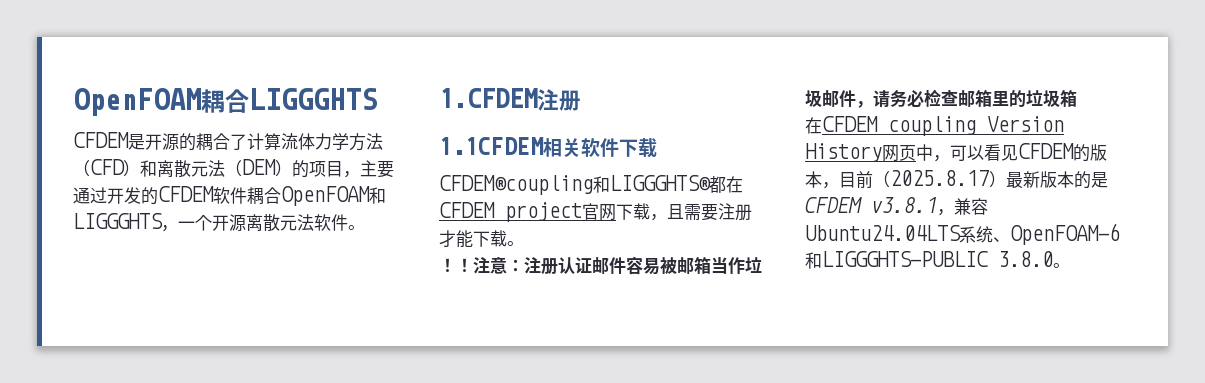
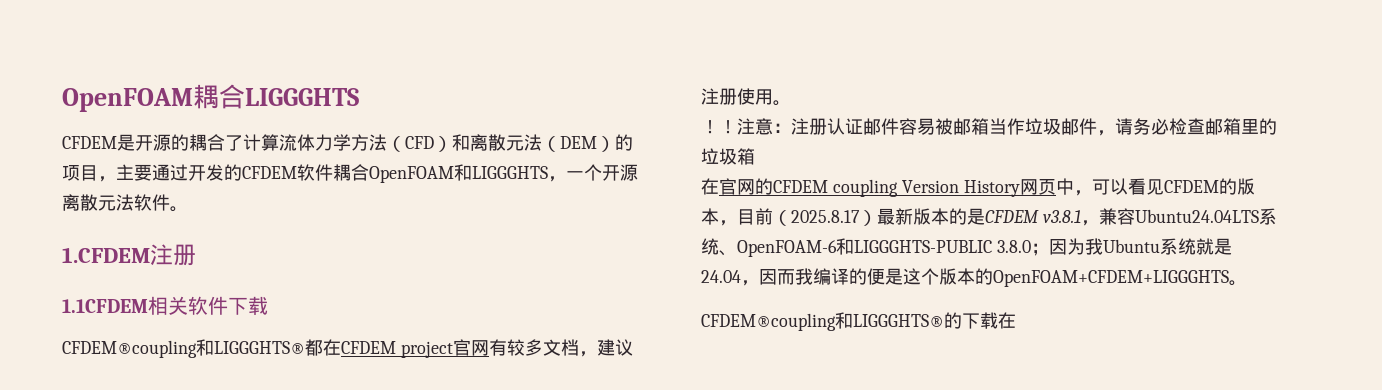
- CFDEM®coupling和LIGGGHTS®都在CFDEM project官网下载，且需要注册才能下载。
+ CFDEM®coupling和LIGGGHTS®都在CFDEM project官网有较多文档，建议注册使用。
- 在CFDEM coupling Version History网页中，可以看见CFDEM的版本，目前（2025.8.17）最新版本的是CFDEM v3.8.1，兼容Ubuntu24.04LTS系统、OpenFOAM-6和LIGGGHTS-PUBLIC 3.8.0。
+ 在官网的CFDEM coupling Version History网页中，可以看见CFDEM的版本，目前（2025.8.17）最新版本的是CFDEM v3.8.1，兼容Ubuntu24.04LTS系统、OpenFOAM-6和LIGGGHTS-PUBLIC 3.8.0；因为我Ubuntu系统就是24.04，因而我编译的便是这个版本的OpenFOAM+CFDEM+LIGGGHTS。
+ CFDEM®coupling和LIGGGHTS®的下载在

